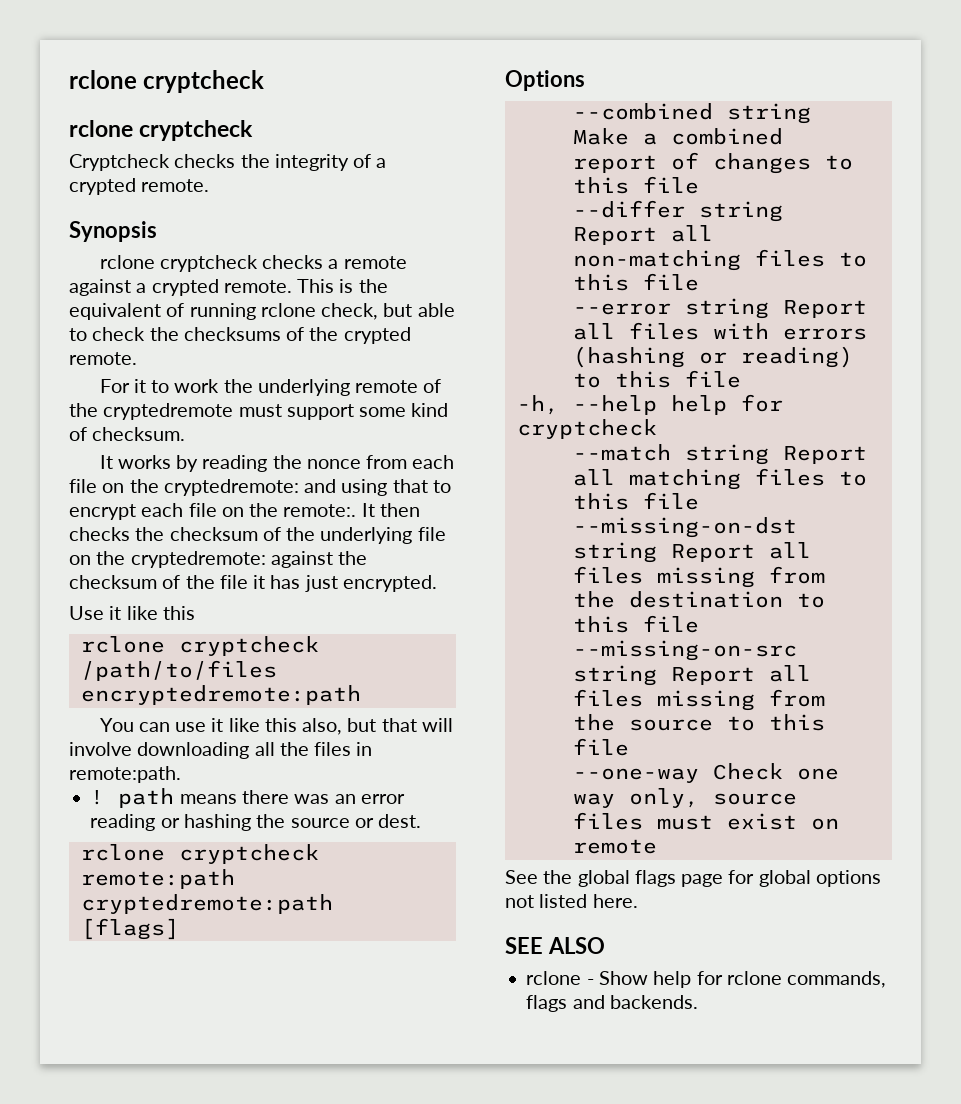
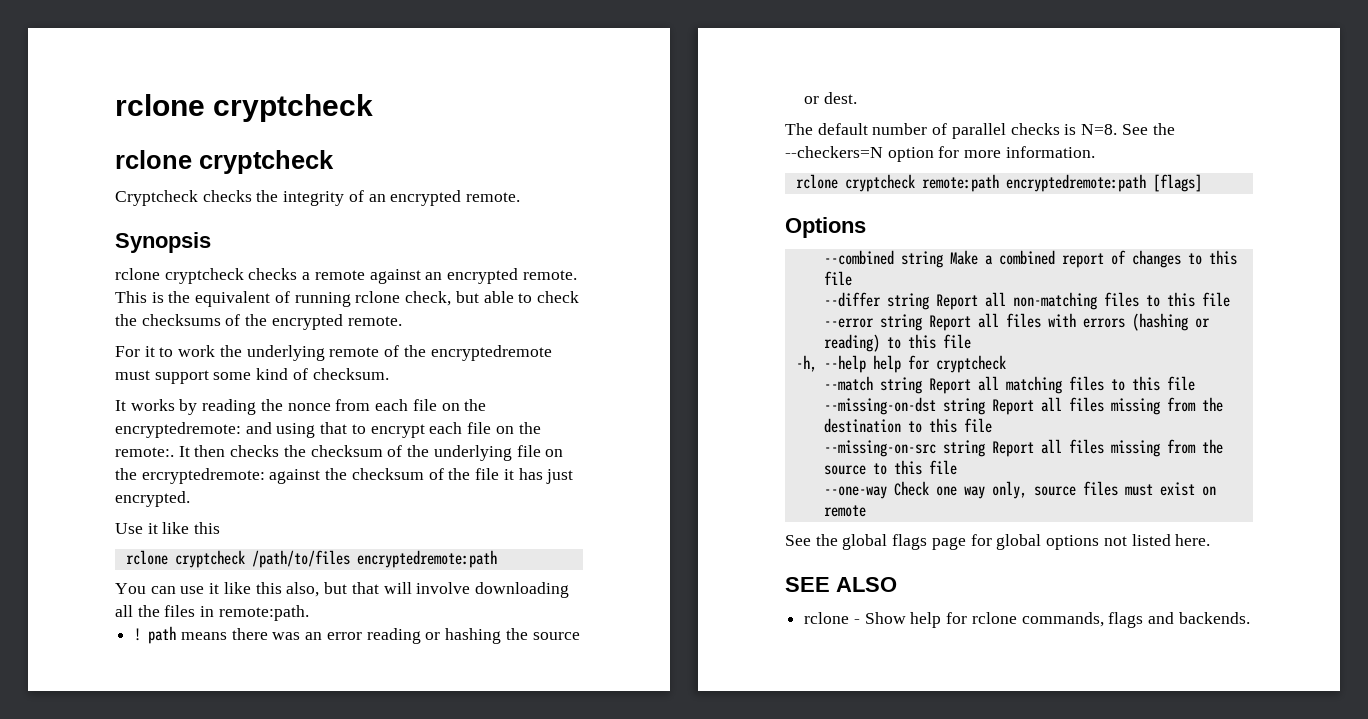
- Cryptcheck checks the integrity of a crypted remote.
+ Cryptcheck checks the integrity of an encrypted remote.
- rclone cryptcheck checks a remote against a crypted remote.
+ rclone cryptcheck checks a remote against an encrypted remote.
- This is the equivalent of running rclone check, but able to check the checksums of the crypted remote.
+ This is the equivalent of running rclone check, but able to check the checksums of the encrypted remote.
- For it to work the underlying remote of the cryptedremote must support some kind of checksum.
+ For it to work the underlying remote of the encryptedremote must support some kind of checksum.
- It works by reading the nonce from each file on the cryptedremote: and using that to encrypt each file on the remote:.
+ It works by reading the nonce from each file on the encryptedremote: and using that to encrypt each file on the remote:.
- It then checks the checksum of the underlying file on the cryptedremote: against the checksum of the file it has just encrypted.
+ It then checks the checksum of the underlying file on the ercryptedremote: against the checksum of the file it has just encrypted.
+ The default number of parallel checks is N=8. See the --checkers=N option for more information.
- rclone cryptcheck remote:path cryptedremote:path [flags]
+ rclone cryptcheck remote:path encryptedremote:path [flags]

